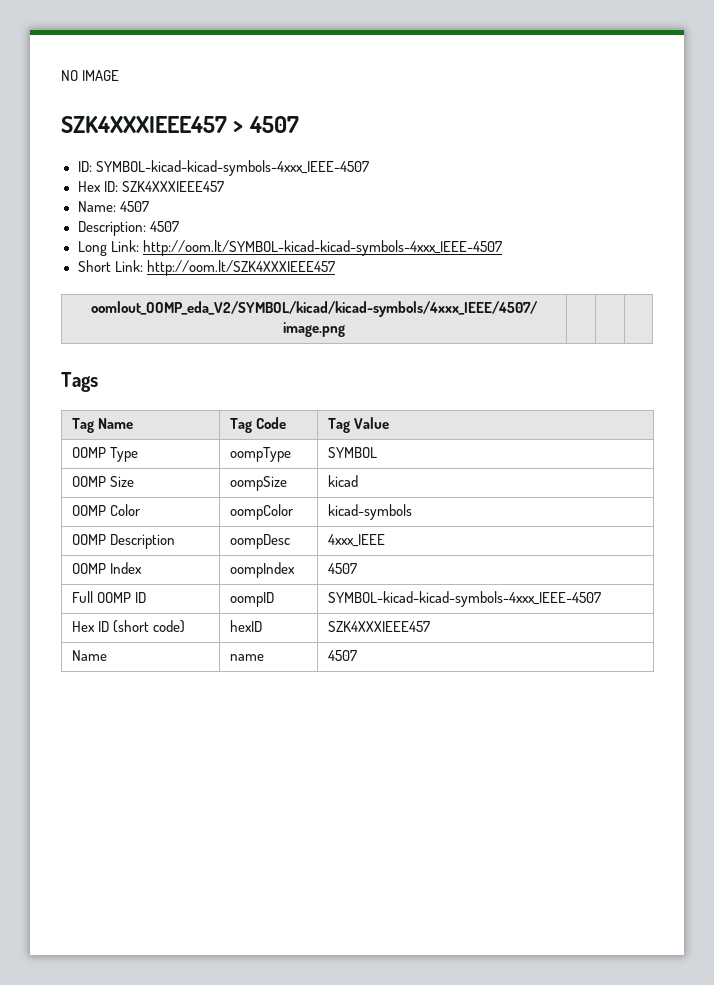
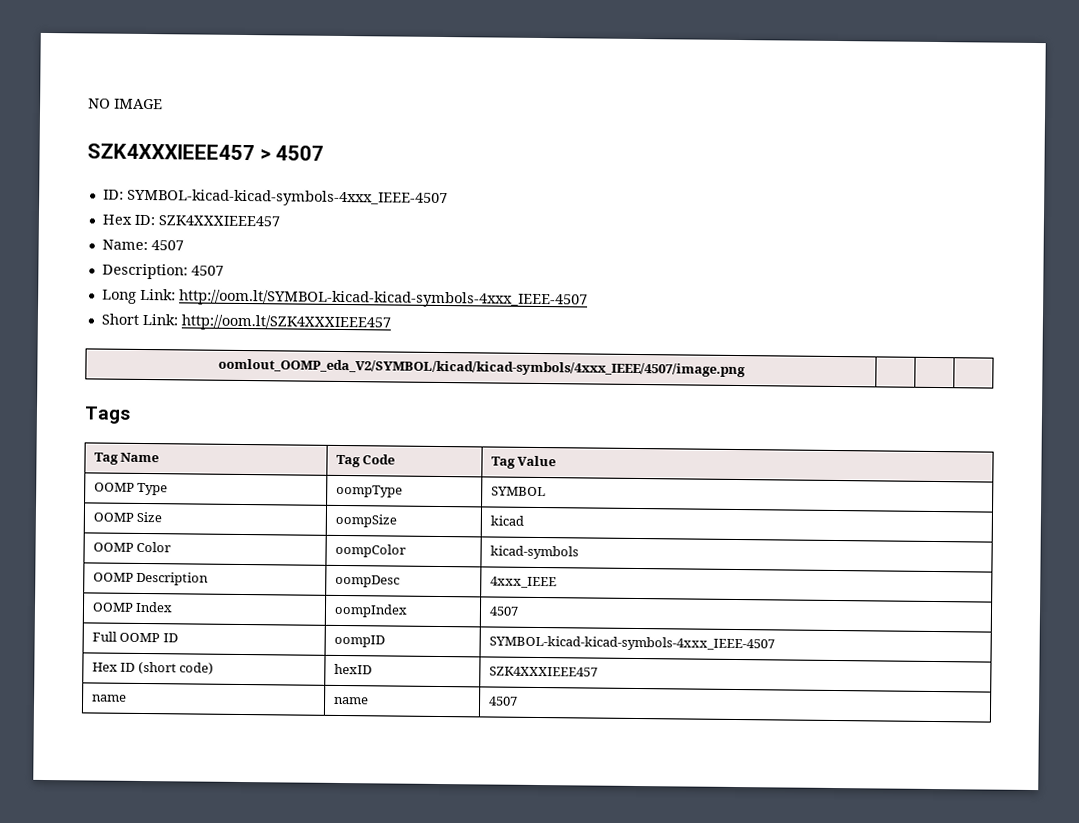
- Name | name | 4507
+ name | name | 4507

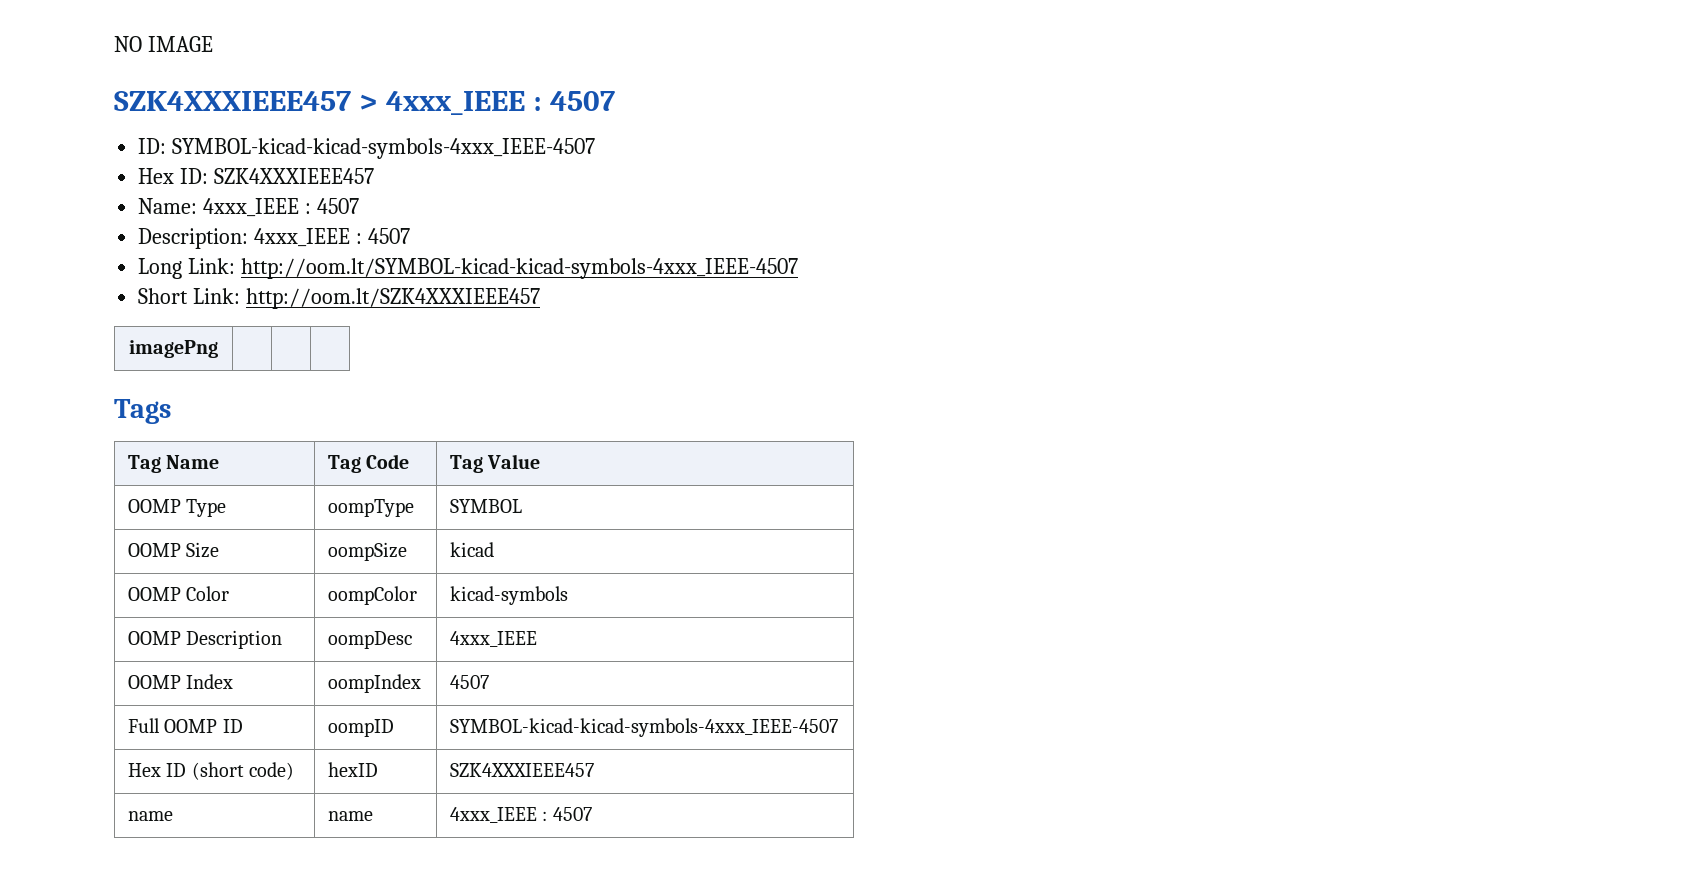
- SZK4XXXIEEE457 > 4507
+ SZK4XXXIEEE457 > 4xxx_IEEE : 4507
- Name: 4507
+ Name: 4xxx_IEEE : 4507
- Description: 4507
+ Description: 4xxx_IEEE : 4507
- oomlout_OOMP_eda_V2/SYMBOL/kicad/kicad-symbols/4xxx_IEEE/4507/image.png | | |
+ imagePng | | |
- name | name | 4507
+ name | name | 4xxx_IEEE : 4507

